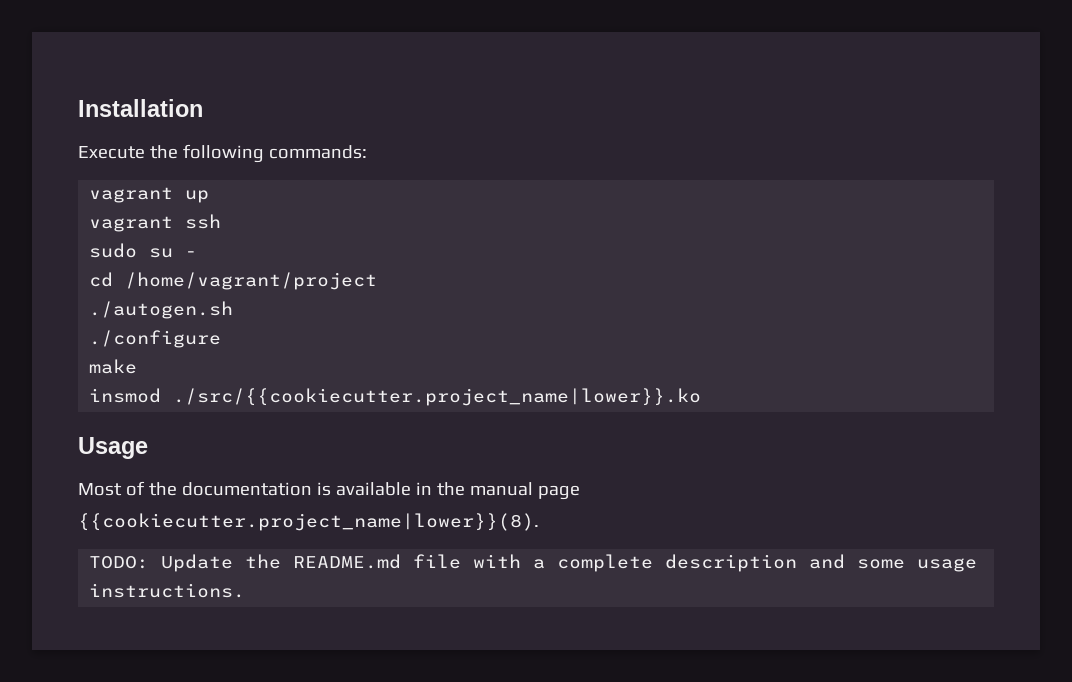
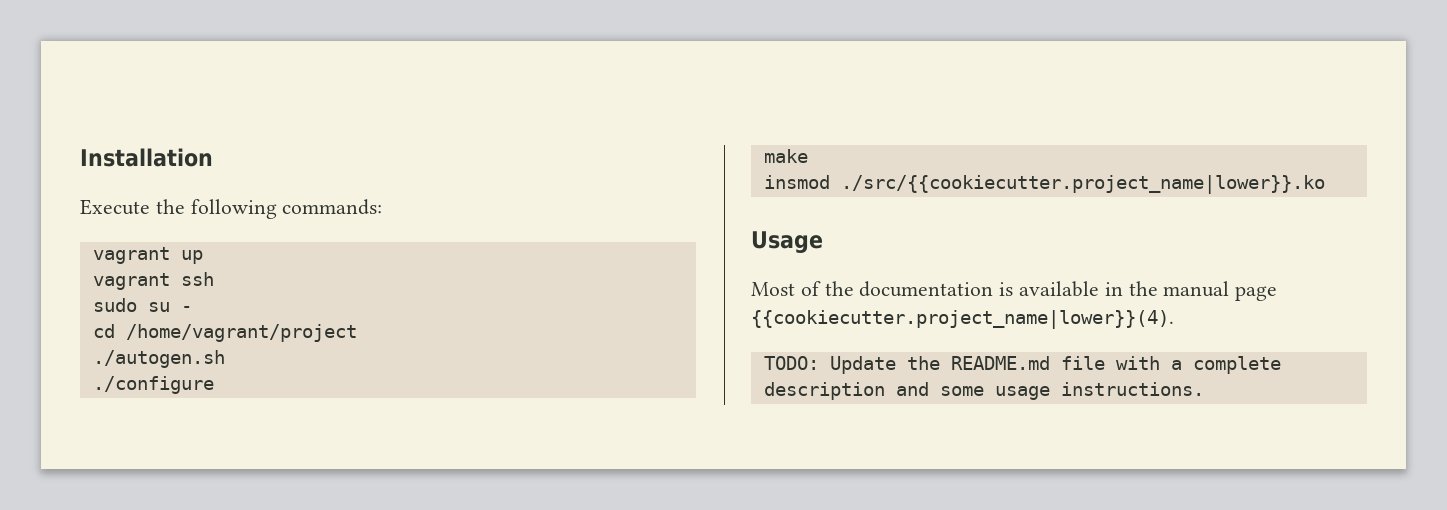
- Most of the documentation is available in the manual page {{cookiecutter.project_name|lower}}(8).
+ Most of the documentation is available in the manual page {{cookiecutter.project_name|lower}}(4).

